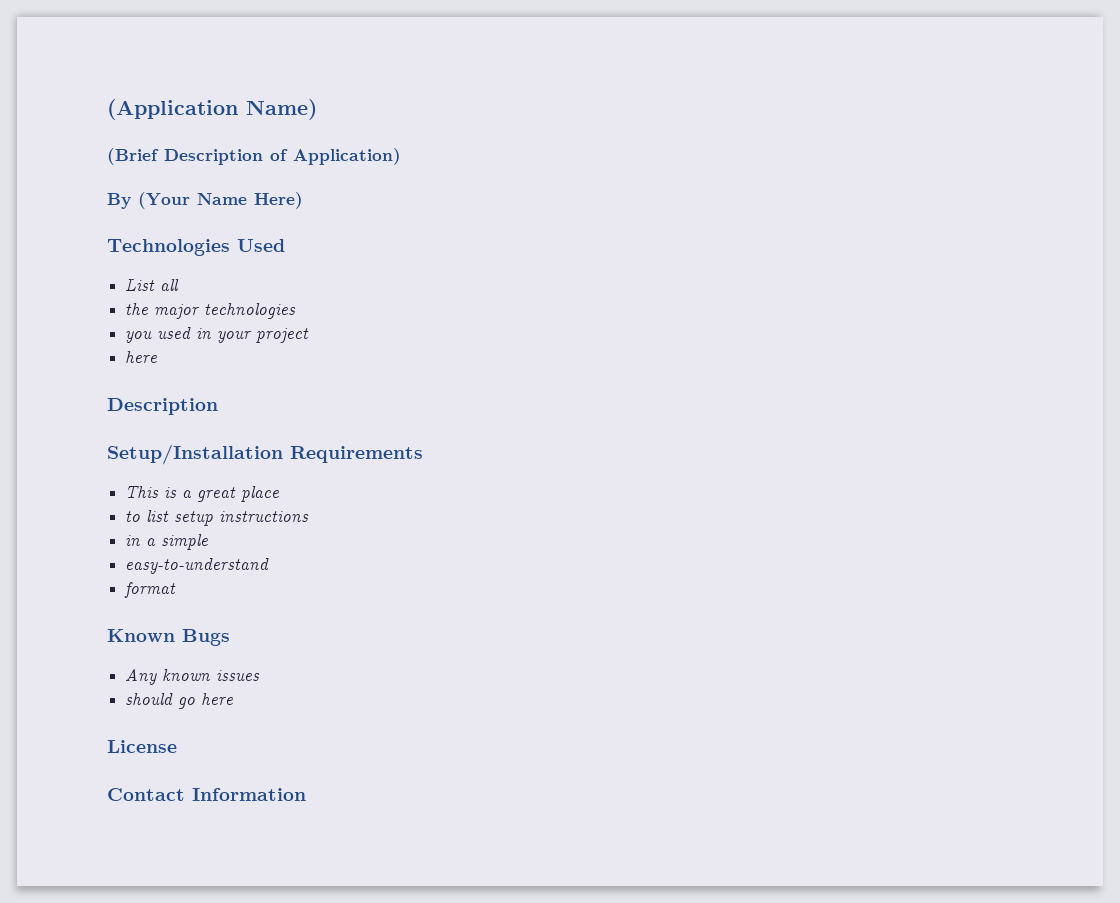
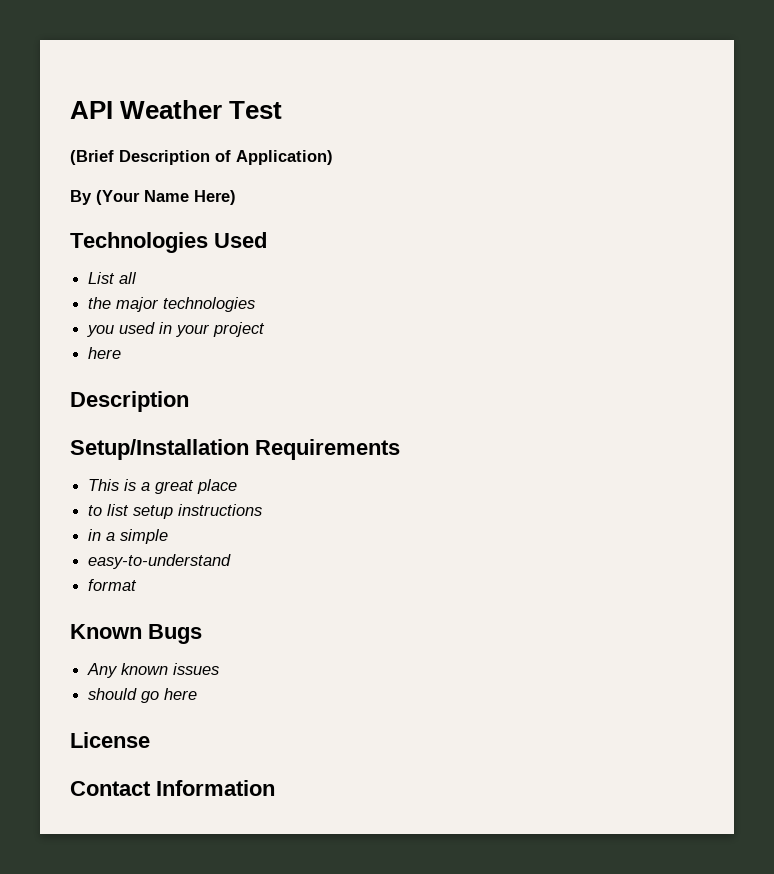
- (Application Name)
+ API Weather Test

